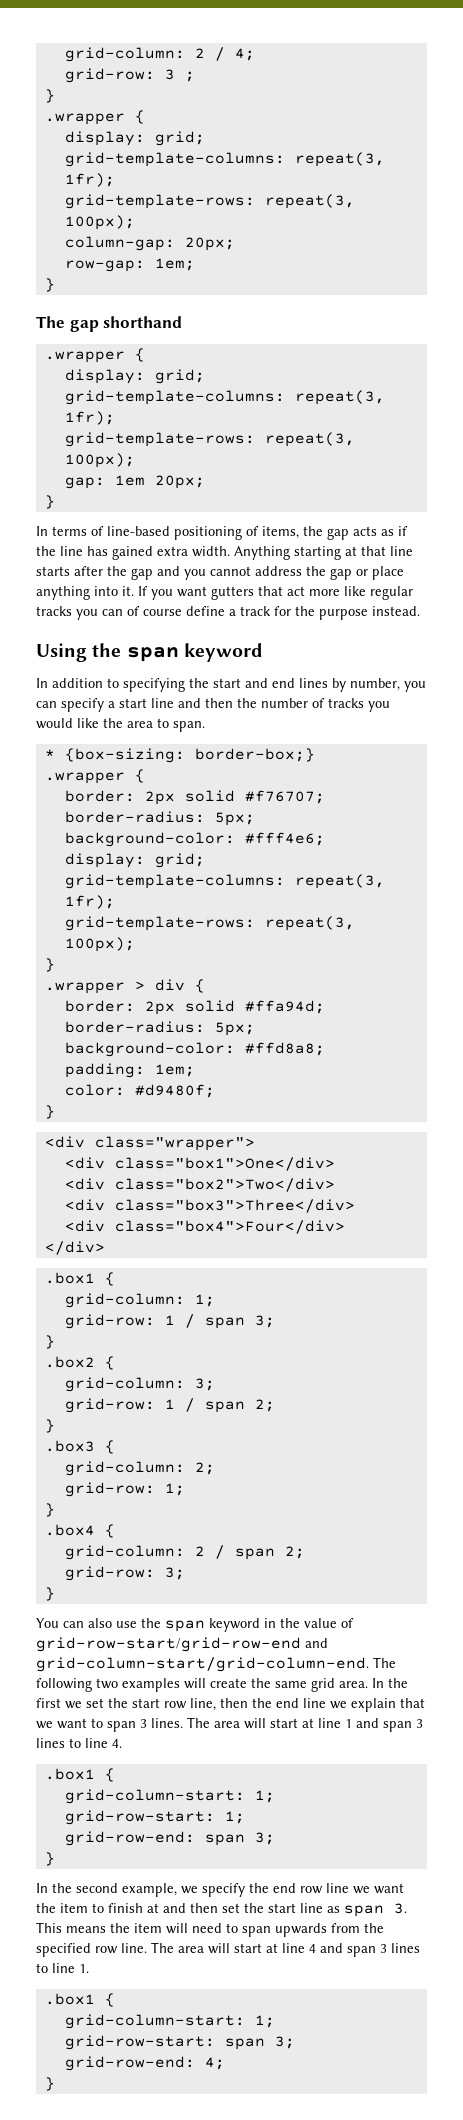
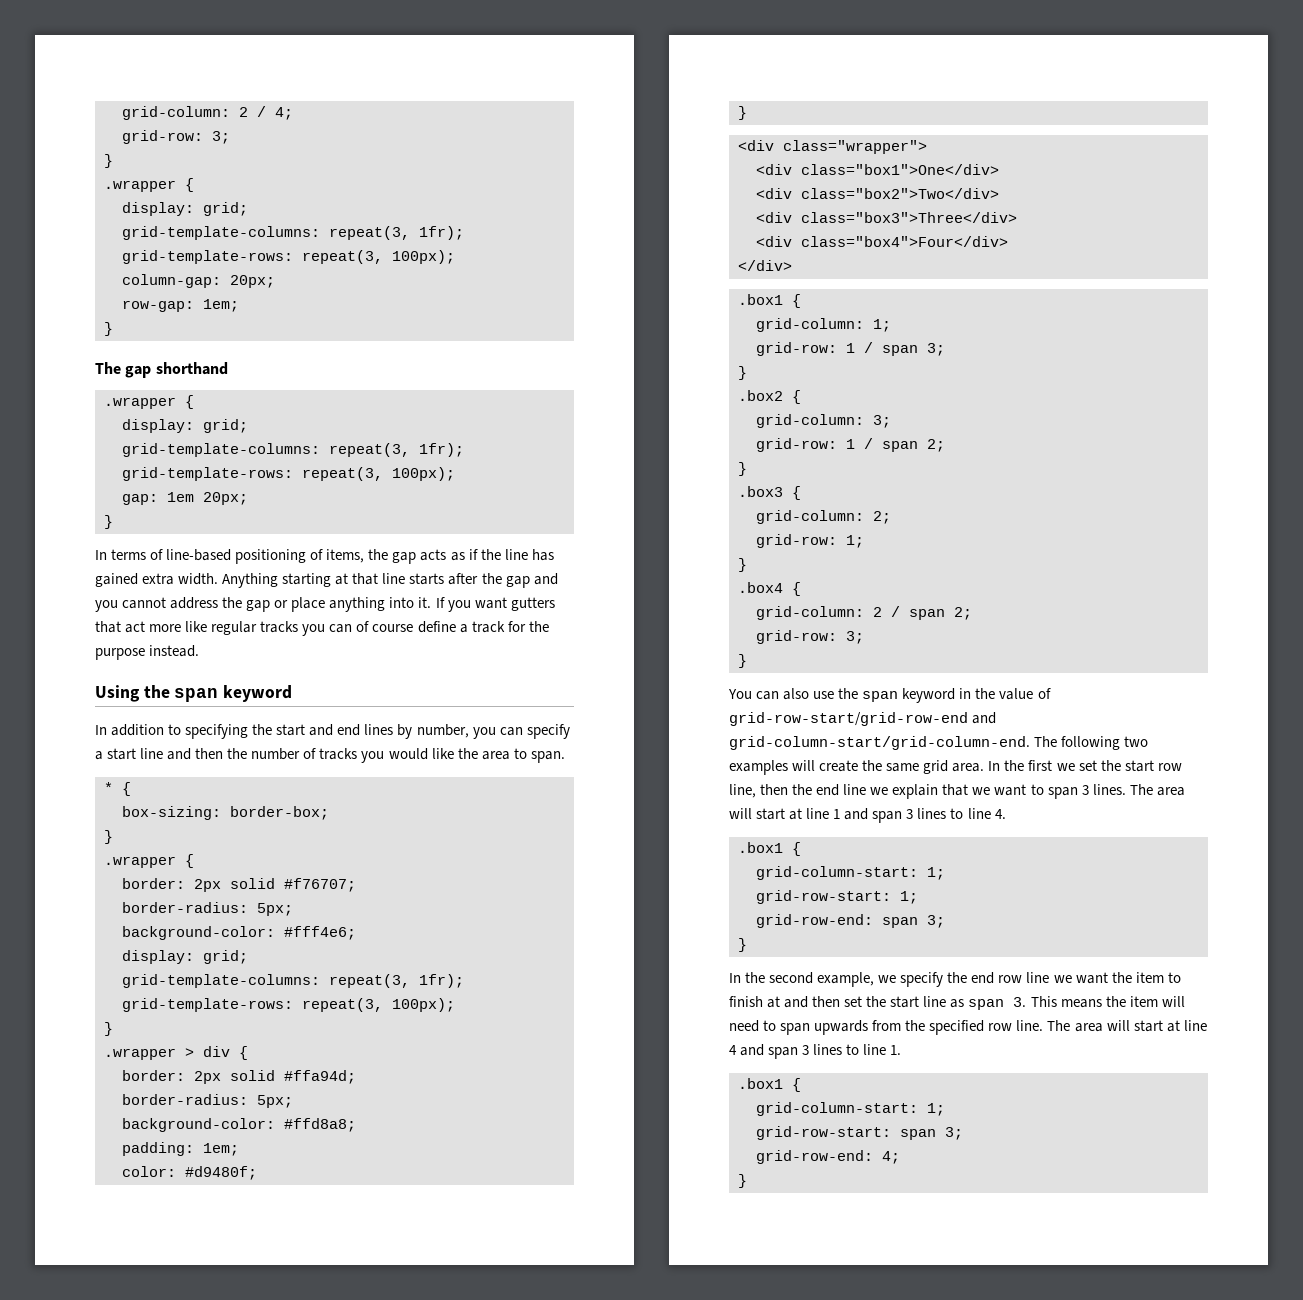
  grid-column: 2 / 4;
- grid-row: 3 ;
+ grid-row: 3;
- * {box-sizing: border-box;}
+ * {
+ box-sizing: border-box;
+ }

